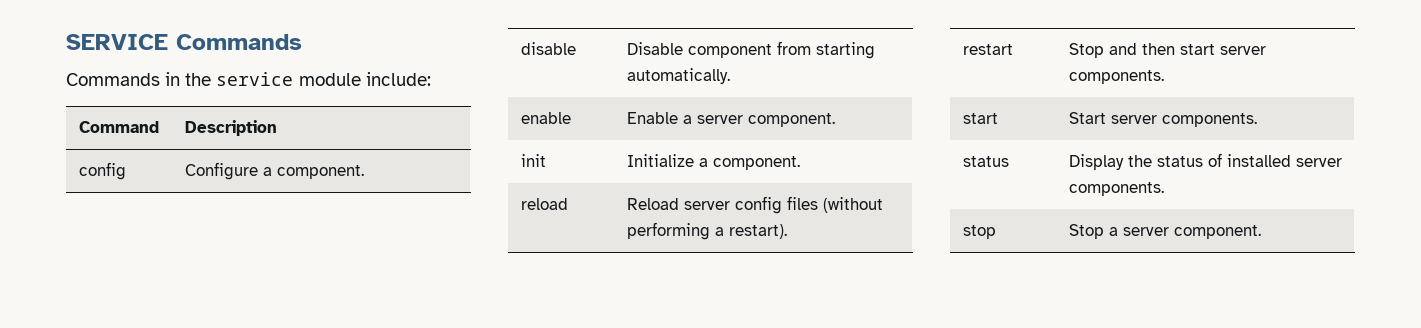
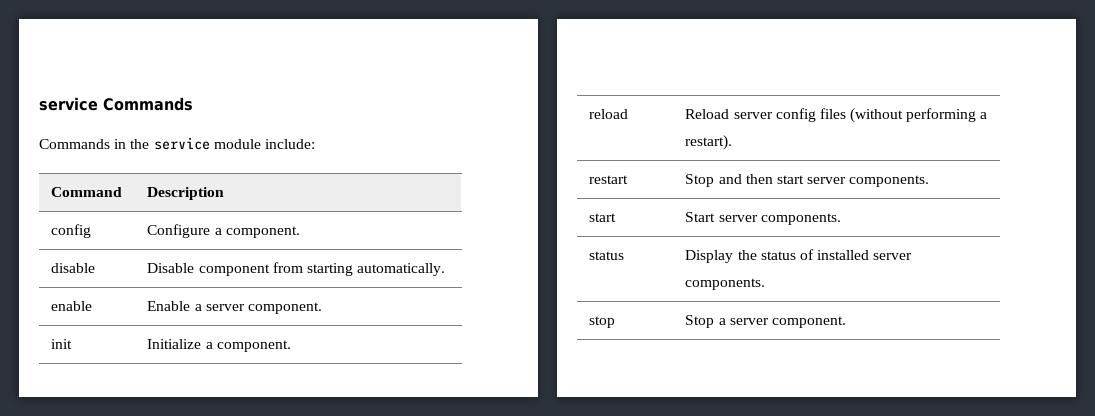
- SERVICE Commands
+ service Commands

